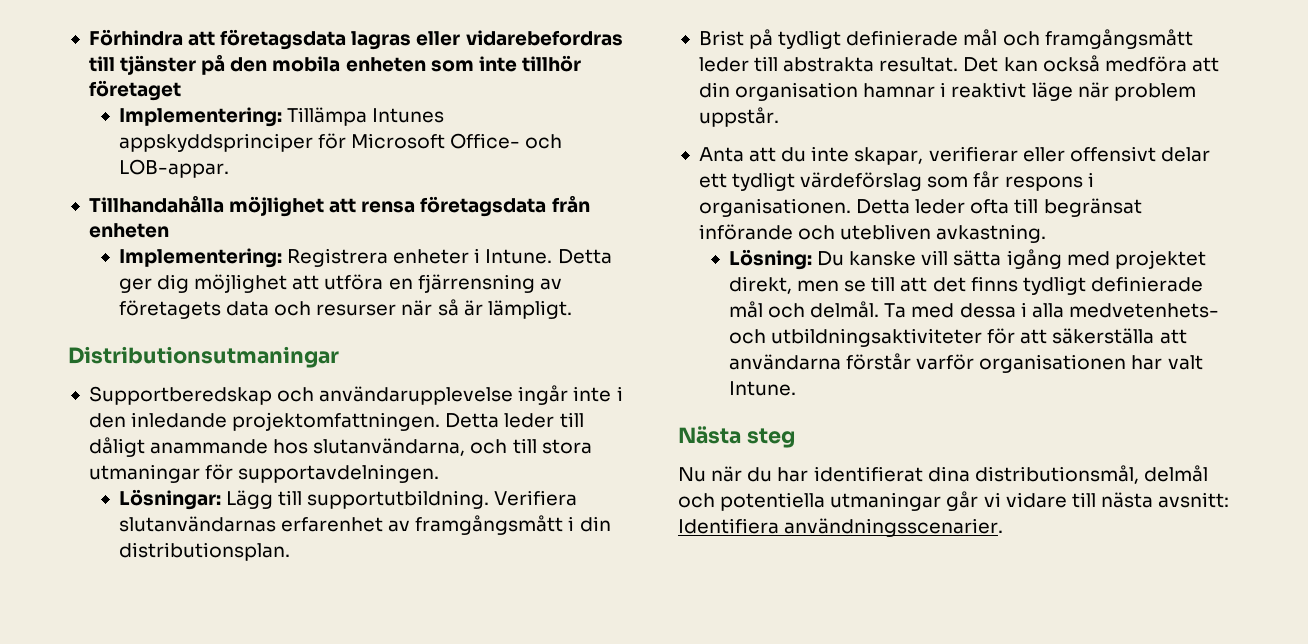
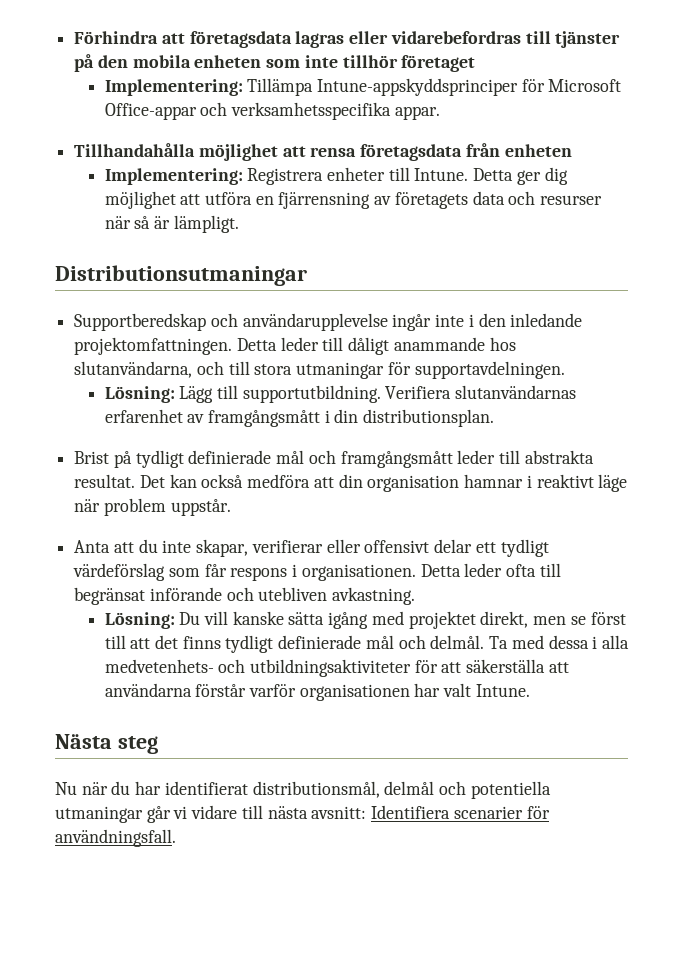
- Implementering: Tillämpa Intunes appskyddsprinciper för Microsoft Office- och LOB-appar.
+ Implementering: Tillämpa Intune-appskyddsprinciper för Microsoft Office-appar och verksamhetsspecifika appar.
- Implementering: Registrera enheter i Intune.
+ Implementering: Registrera enheter till Intune.
- Lösningar: Lägg till supportutbildning.
+ Lösning: Lägg till supportutbildning.
- Lösning: Du kanske vill sätta igång med projektet direkt, men se till att det finns tydligt definierade mål och delmål.
+ Lösning: Du vill kanske sätta igång med projektet direkt, men se först till att det finns tydligt definierade mål och delmål.
- Nu när du har identifierat dina distributionsmål, delmål och potentiella utmaningar går vi vidare till nästa avsnitt: Identifiera användningsscenarier.
+ Nu när du har identifierat distributionsmål, delmål och potentiella utmaningar går vi vidare till nästa avsnitt: Identifiera scenarier för användningsfall.

